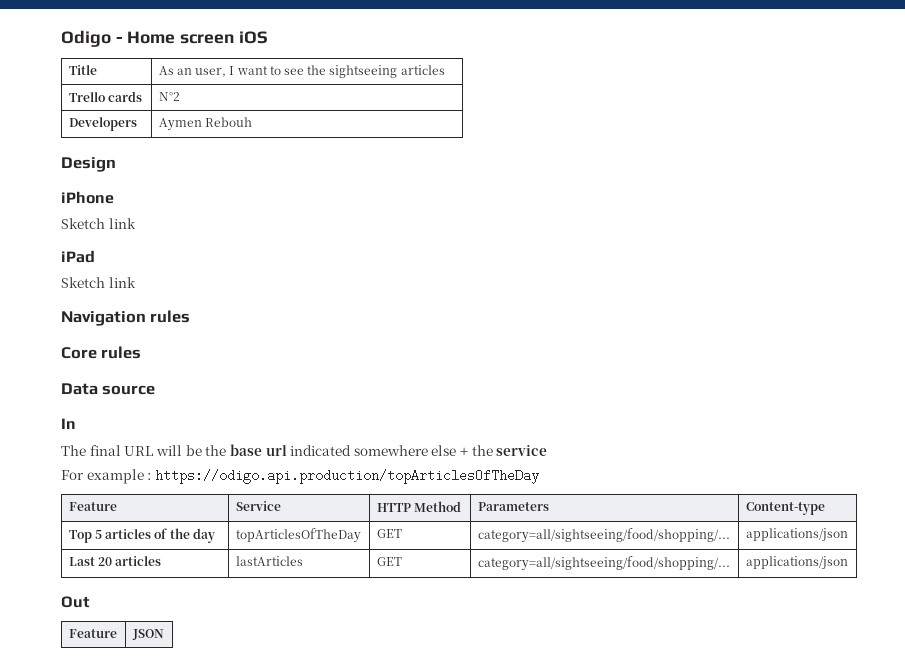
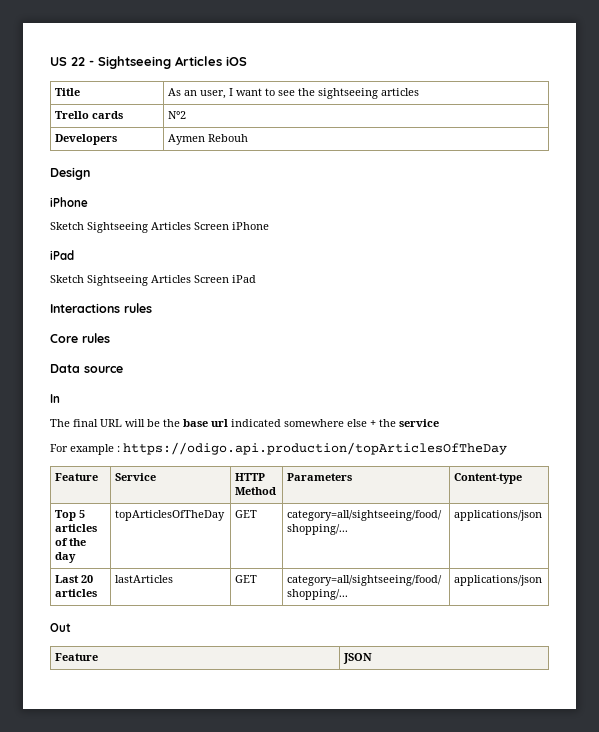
- Odigo - Home screen iOS
+ US 22 - Sightseeing Articles iOS
  Design
  iPhone
- Sketch link
+ Sketch Sightseeing Articles Screen iPhone
  iPad
- Sketch link
- Navigation rules
+ Sketch Sightseeing Articles Screen iPad
+ Interactions rules

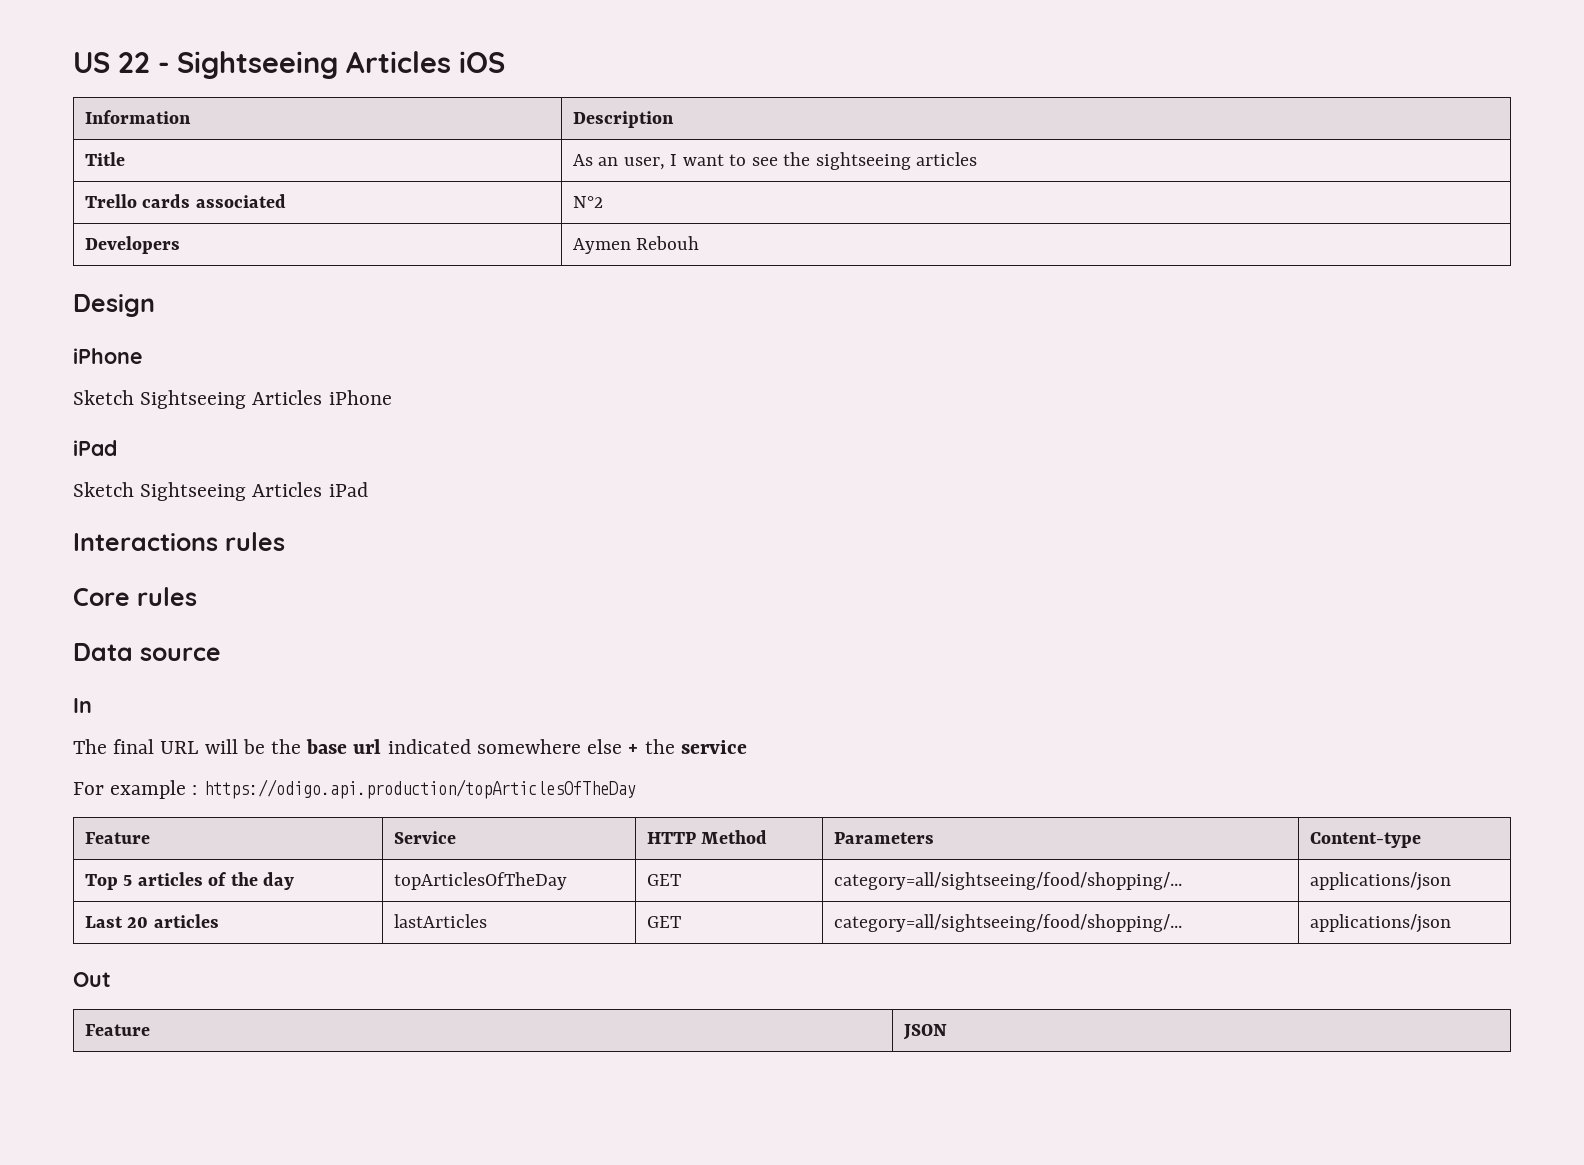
+ Information | Description
- Trello cards | N°2
+ Trello cards associated | N°2
- Sketch Sightseeing Articles Screen iPhone
+ Sketch Sightseeing Articles iPhone
- Sketch Sightseeing Articles Screen iPad
+ Sketch Sightseeing Articles iPad

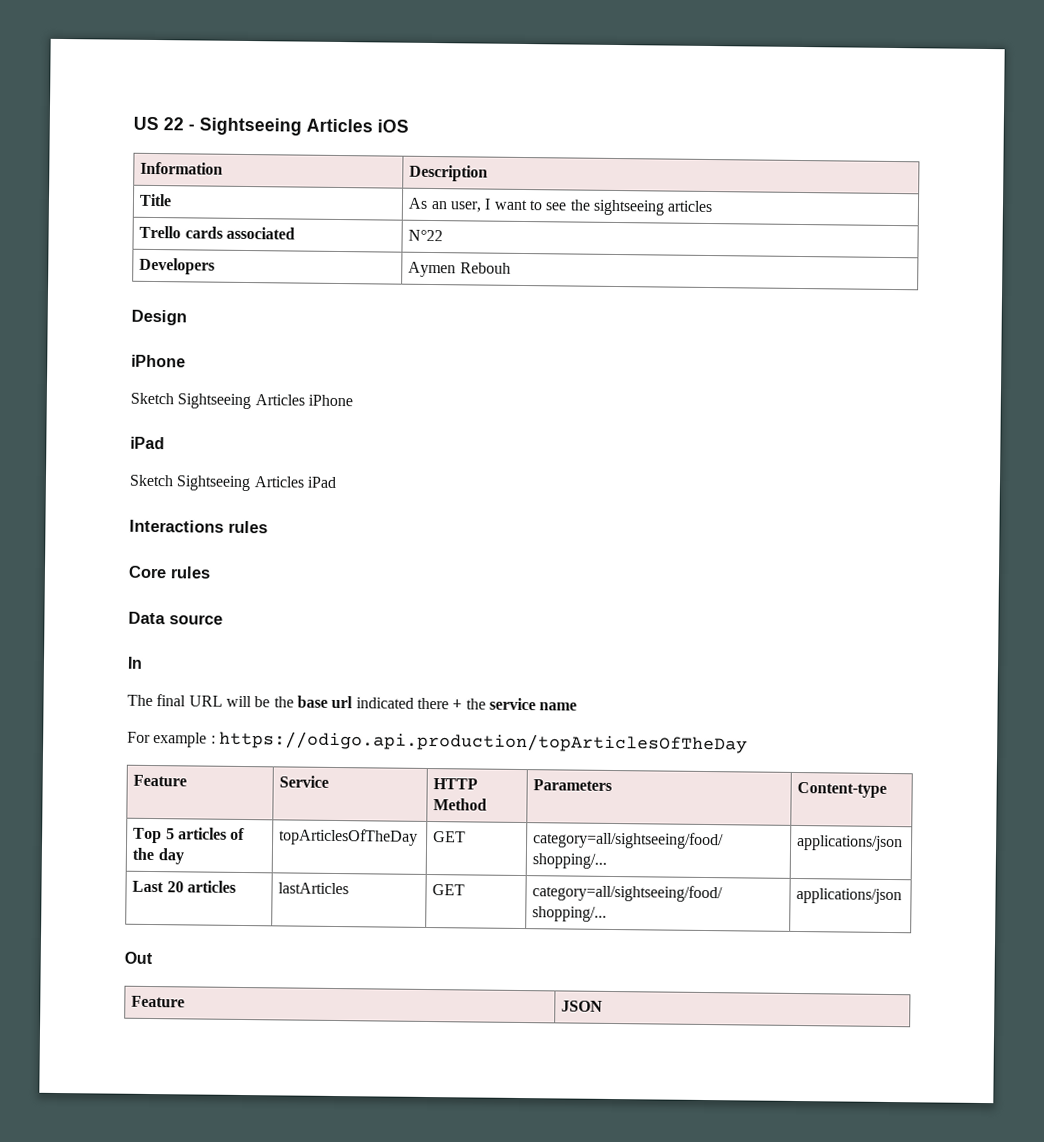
- Trello cards associated | N°2
+ Trello cards associated | N°22
- The final URL will be the base url indicated somewhere else + the service
+ The final URL will be the base url indicated there + the service name

